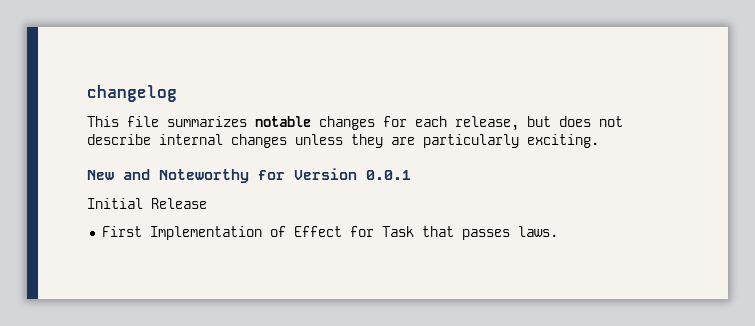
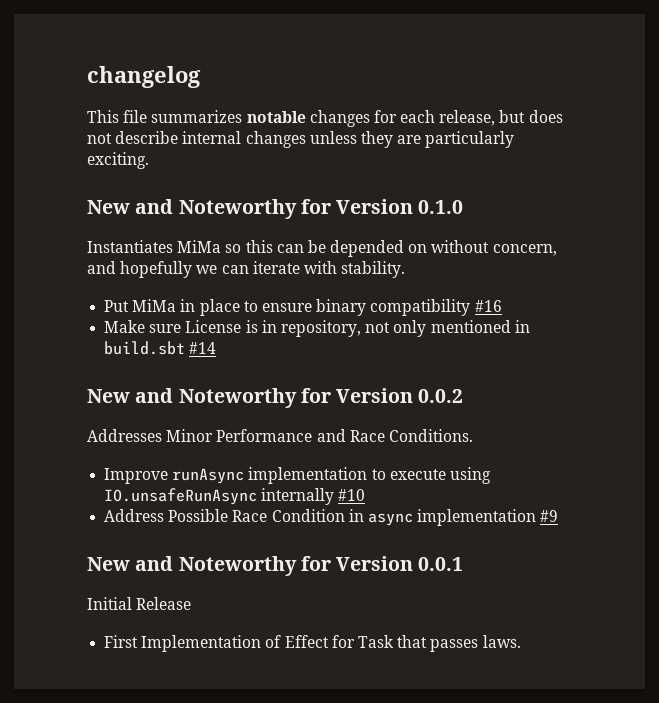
+ New and Noteworthy for Version 0.1.0
+ Instantiates MiMa so this can be depended on without concern, and hopefully we can iterate with stability.
+ Put MiMa in place to ensure binary compatibility #16
+ Make sure License is in repository, not only mentioned in build.sbt #14
+ New and Noteworthy for Version 0.0.2
+ Addresses Minor Performance and Race Conditions.
+ Improve runAsync implementation to execute using IO.unsafeRunAsync internally #10
+ Address Possible Race Condition in async implementation #9

